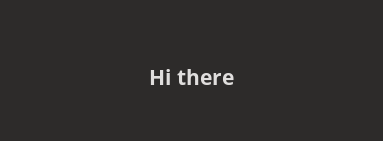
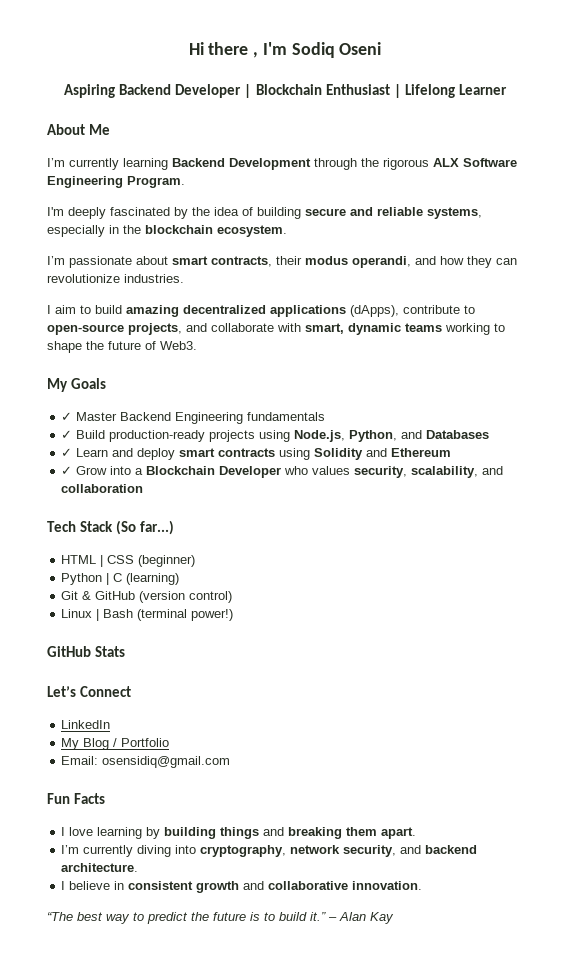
- Hi there
+ Hi there , I'm Sodiq Oseni
+ Aspiring Backend Developer | Blockchain Enthusiast | Lifelong Learner
+ About Me
+ I’m currently learning Backend Development through the rigorous ALX Software Engineering Program.
+ I'm deeply fascinated by the idea of building secure and reliable systems, especially in the blockchain ecosystem.
+ I’m passionate about smart contracts, their modus operandi, and how they can revolutionize industries.
+ I aim to build amazing decentralized applications (dApps), contribute to open-source projects, and collaborate with smart, dynamic teams working to shape the future of Web3.
+ My Goals
+ ✓ Master Backend Engineering fundamentals
+ ✓ Build production-ready projects using Node.js, Python, and Databases
+ ✓ Learn and deploy smart contracts using Solidity and Ethereum
+ ✓ Grow into a Blockchain Developer who values security, scalability, and collaboration
+ Tech Stack (So far...)
+ HTML | CSS (beginner)
+ Python | C (learning)
+ Git & GitHub (version control)
+ Linux | Bash (terminal power!)
+ GitHub Stats
+ Let’s Connect
+ LinkedIn
+ My Blog / Portfolio
+ Email: osensidiq@gmail.com
+ Fun Facts
+ I love learning by building things and breaking them apart.
+ I’m currently diving into cryptography, network security, and backend architecture.
+ I believe in consistent growth and collaborative innovation.
+ “The best way to predict the future is to build it.” – Alan Kay

